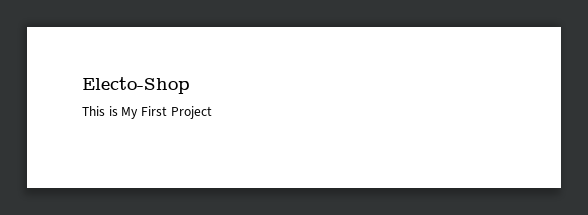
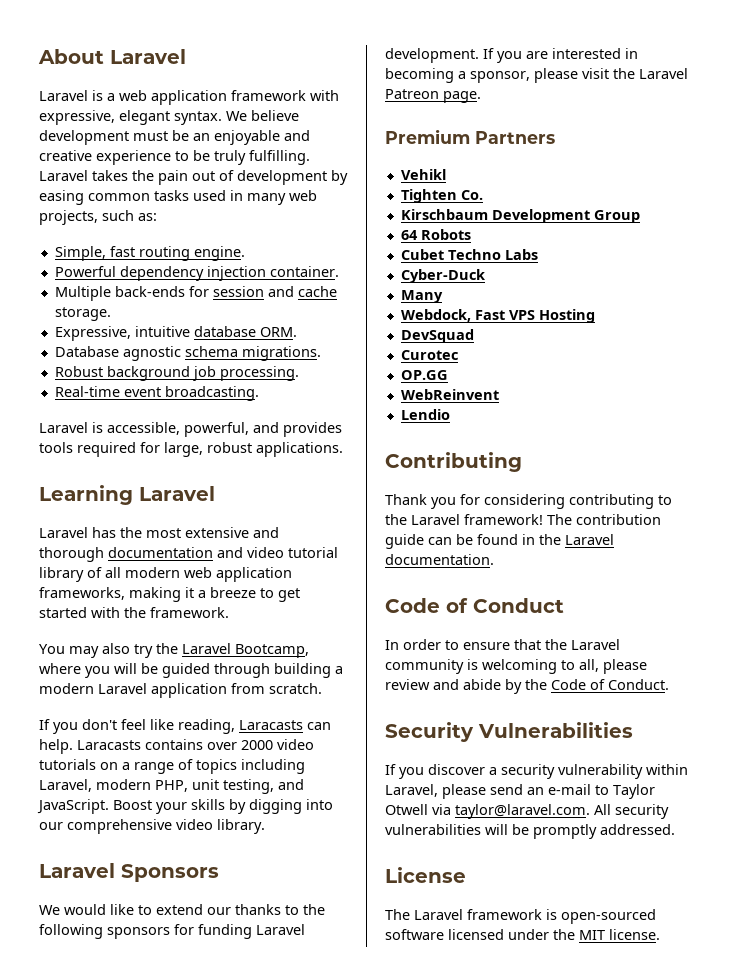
- Electo-Shop
- This is My First Project
+ About Laravel
+ Laravel is a web application framework with expressive, elegant syntax. We believe development must be an enjoyable and creative experience to be truly fulfilling. Laravel takes the pain out of development by easing common tasks used in many web projects, such as:
+ Simple, fast routing engine.
+ Powerful dependency injection container.
+ Multiple back-ends for session and cache storage.
+ Expressive, intuitive database ORM.
+ Database agnostic schema migrations.
+ Robust background job processing.
+ Real-time event broadcasting.
+ Laravel is accessible, powerful, and provides tools required for large, robust applications.
+ Learning Laravel
+ Laravel has the most extensive and thorough documentation and video tutorial library of all modern web application frameworks, making it a breeze to get started with the framework.
+ You may also try the Laravel Bootcamp, where you will be guided through building a modern Laravel application from scratch.
+ If you don't feel like reading, Laracasts can help. Laracasts contains over 2000 video tutorials on a range of topics including Laravel, modern PHP, unit testing, and JavaScript. Boost your skills by digging into our comprehensive video library.
+ Laravel Sponsors
+ We would like to extend our thanks to the following sponsors for funding Laravel development. If you are interested in becoming a sponsor, please visit the Laravel Patreon page.
+ Premium Partners
+ Vehikl
+ Tighten Co.
+ Kirschbaum Development Group
+ 64 Robots
+ Cubet Techno Labs
+ Cyber-Duck
+ Many
+ Webdock, Fast VPS Hosting
+ DevSquad
+ Curotec
+ OP.GG
+ WebReinvent
+ Lendio
+ Contributing
+ Thank you for considering contributing to the Laravel framework! The contribution guide can be found in the Laravel documentation.
+ Code of Conduct
+ In order to ensure that the Laravel community is welcoming to all, please review and abide by the Code of Conduct.
+ Security Vulnerabilities
+ If you discover a security vulnerability within Laravel, please send an e-mail to Taylor Otwell via taylor@laravel.com. All security vulnerabilities will be promptly addressed.
+ License
+ The Laravel framework is open-sourced software licensed under the MIT license.

